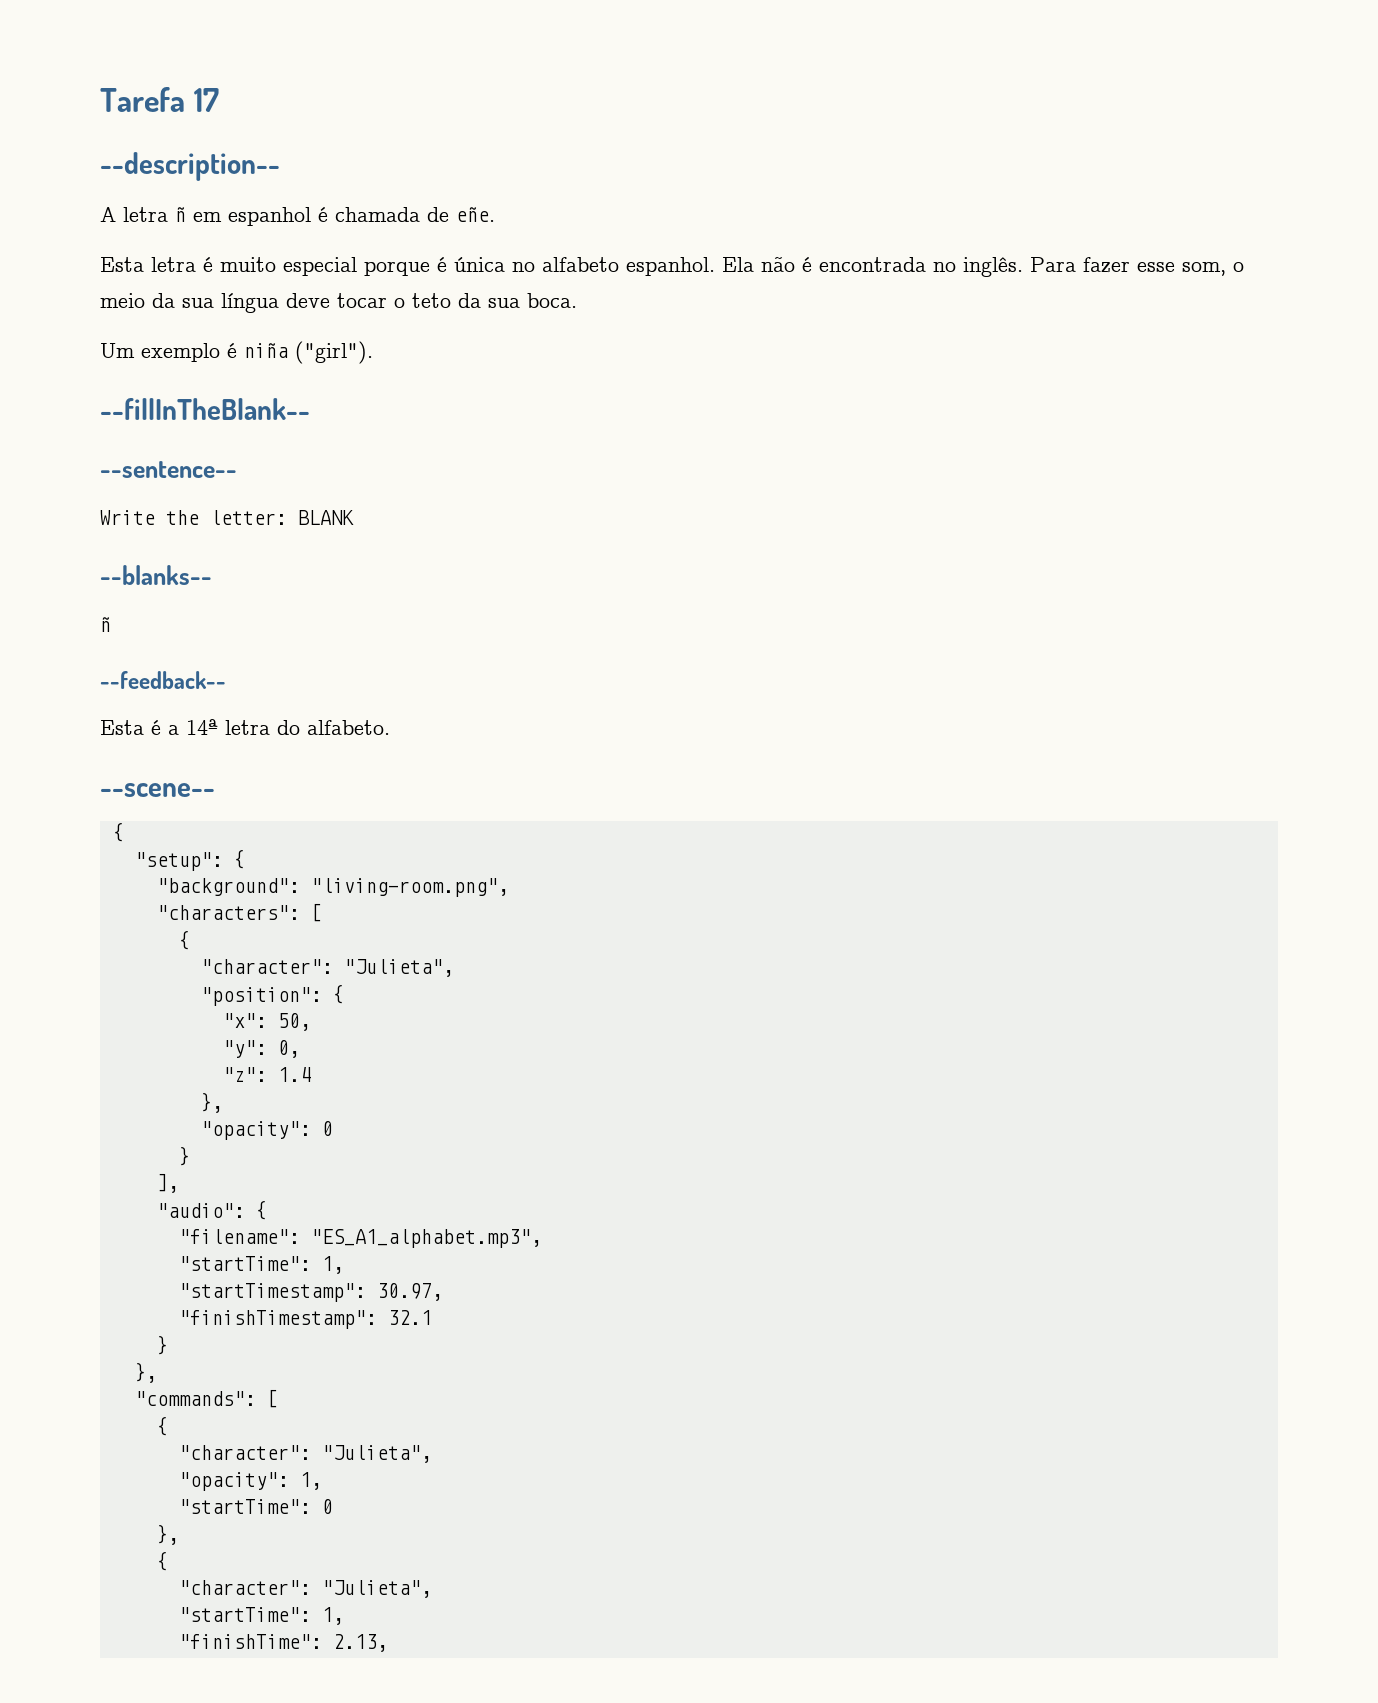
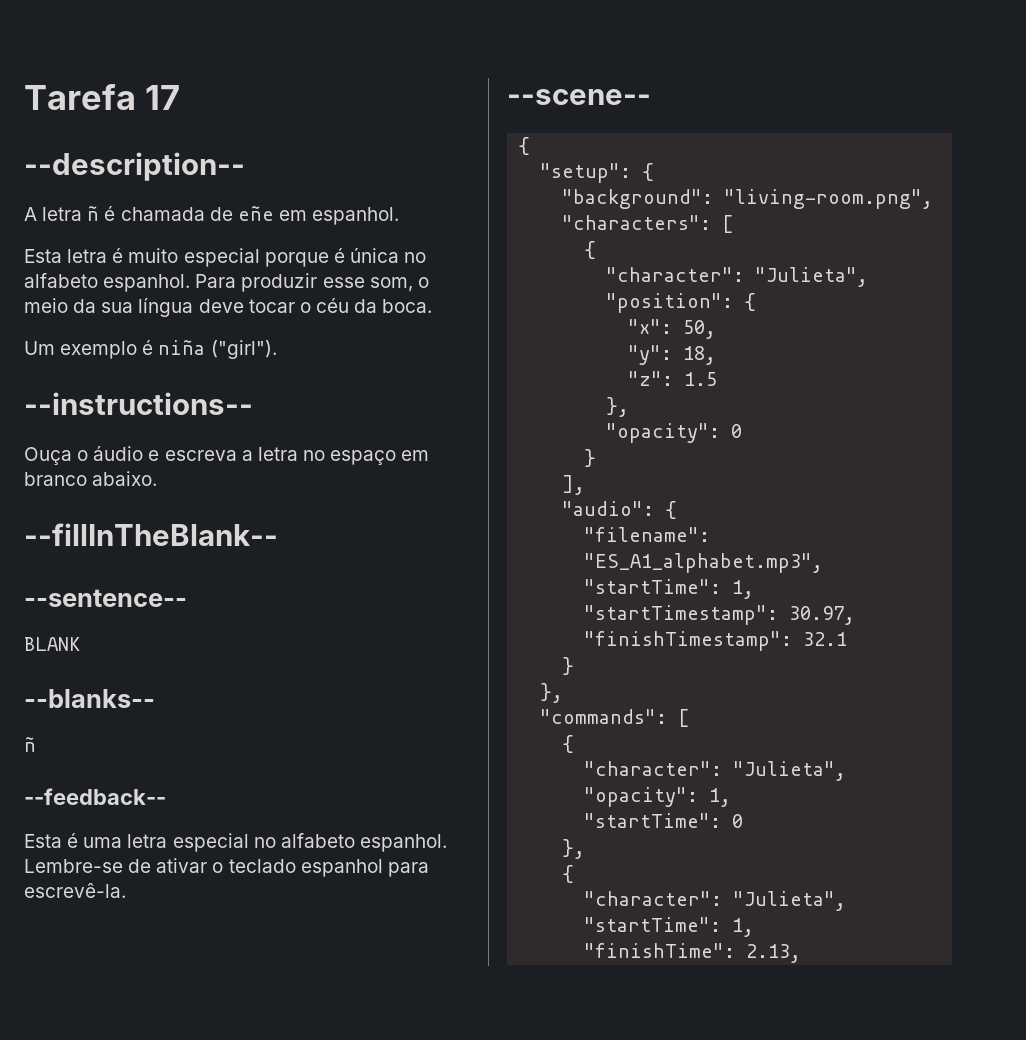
- A letra ñ em espanhol é chamada de eñe.
+ A letra ñ é chamada de eñe em espanhol.
- Ela não é encontrada no inglês. Para fazer esse som, o meio da sua língua deve tocar o teto da sua boca.
+ Para produzir esse som, o meio da sua língua deve tocar o céu da boca.
+ --instructions--
+ Ouça o áudio e escreva a letra no espaço em branco abaixo.
- Write the letter: BLANK
+ BLANK
- Esta é a 14ª letra do alfabeto.
+ Esta é uma letra especial no alfabeto espanhol. Lembre-se de ativar o teclado espanhol para escrevê-la.
- "y": 0,
+ "y": 18,
- "z": 1.4
+ "z": 1.5

